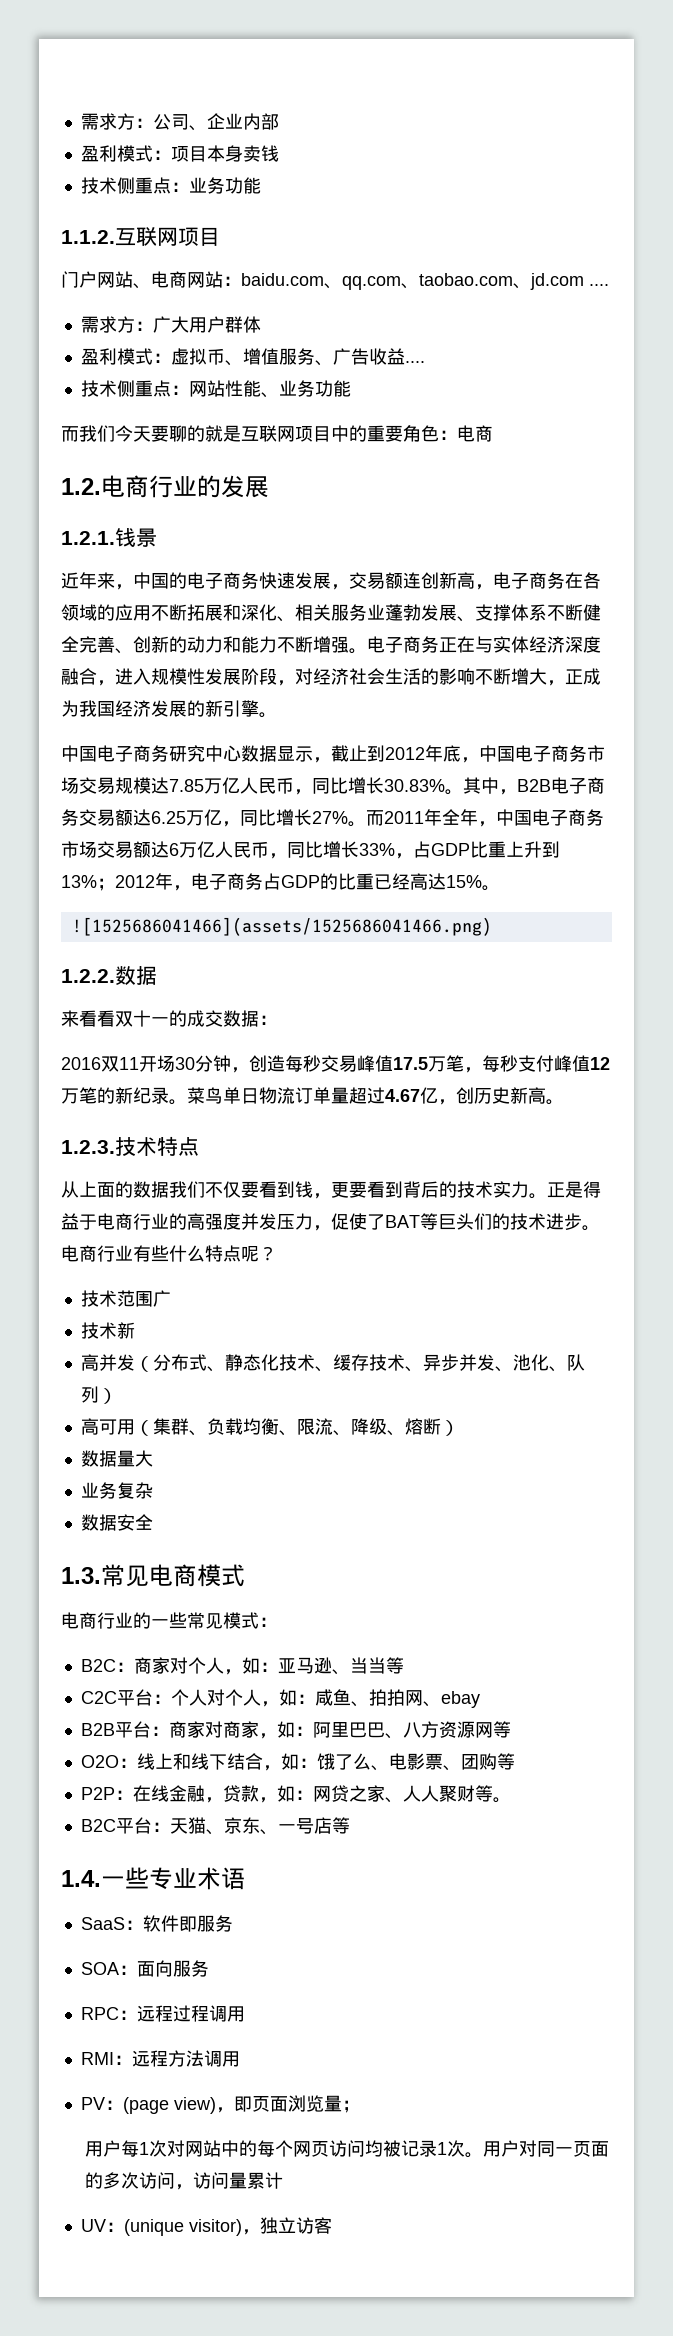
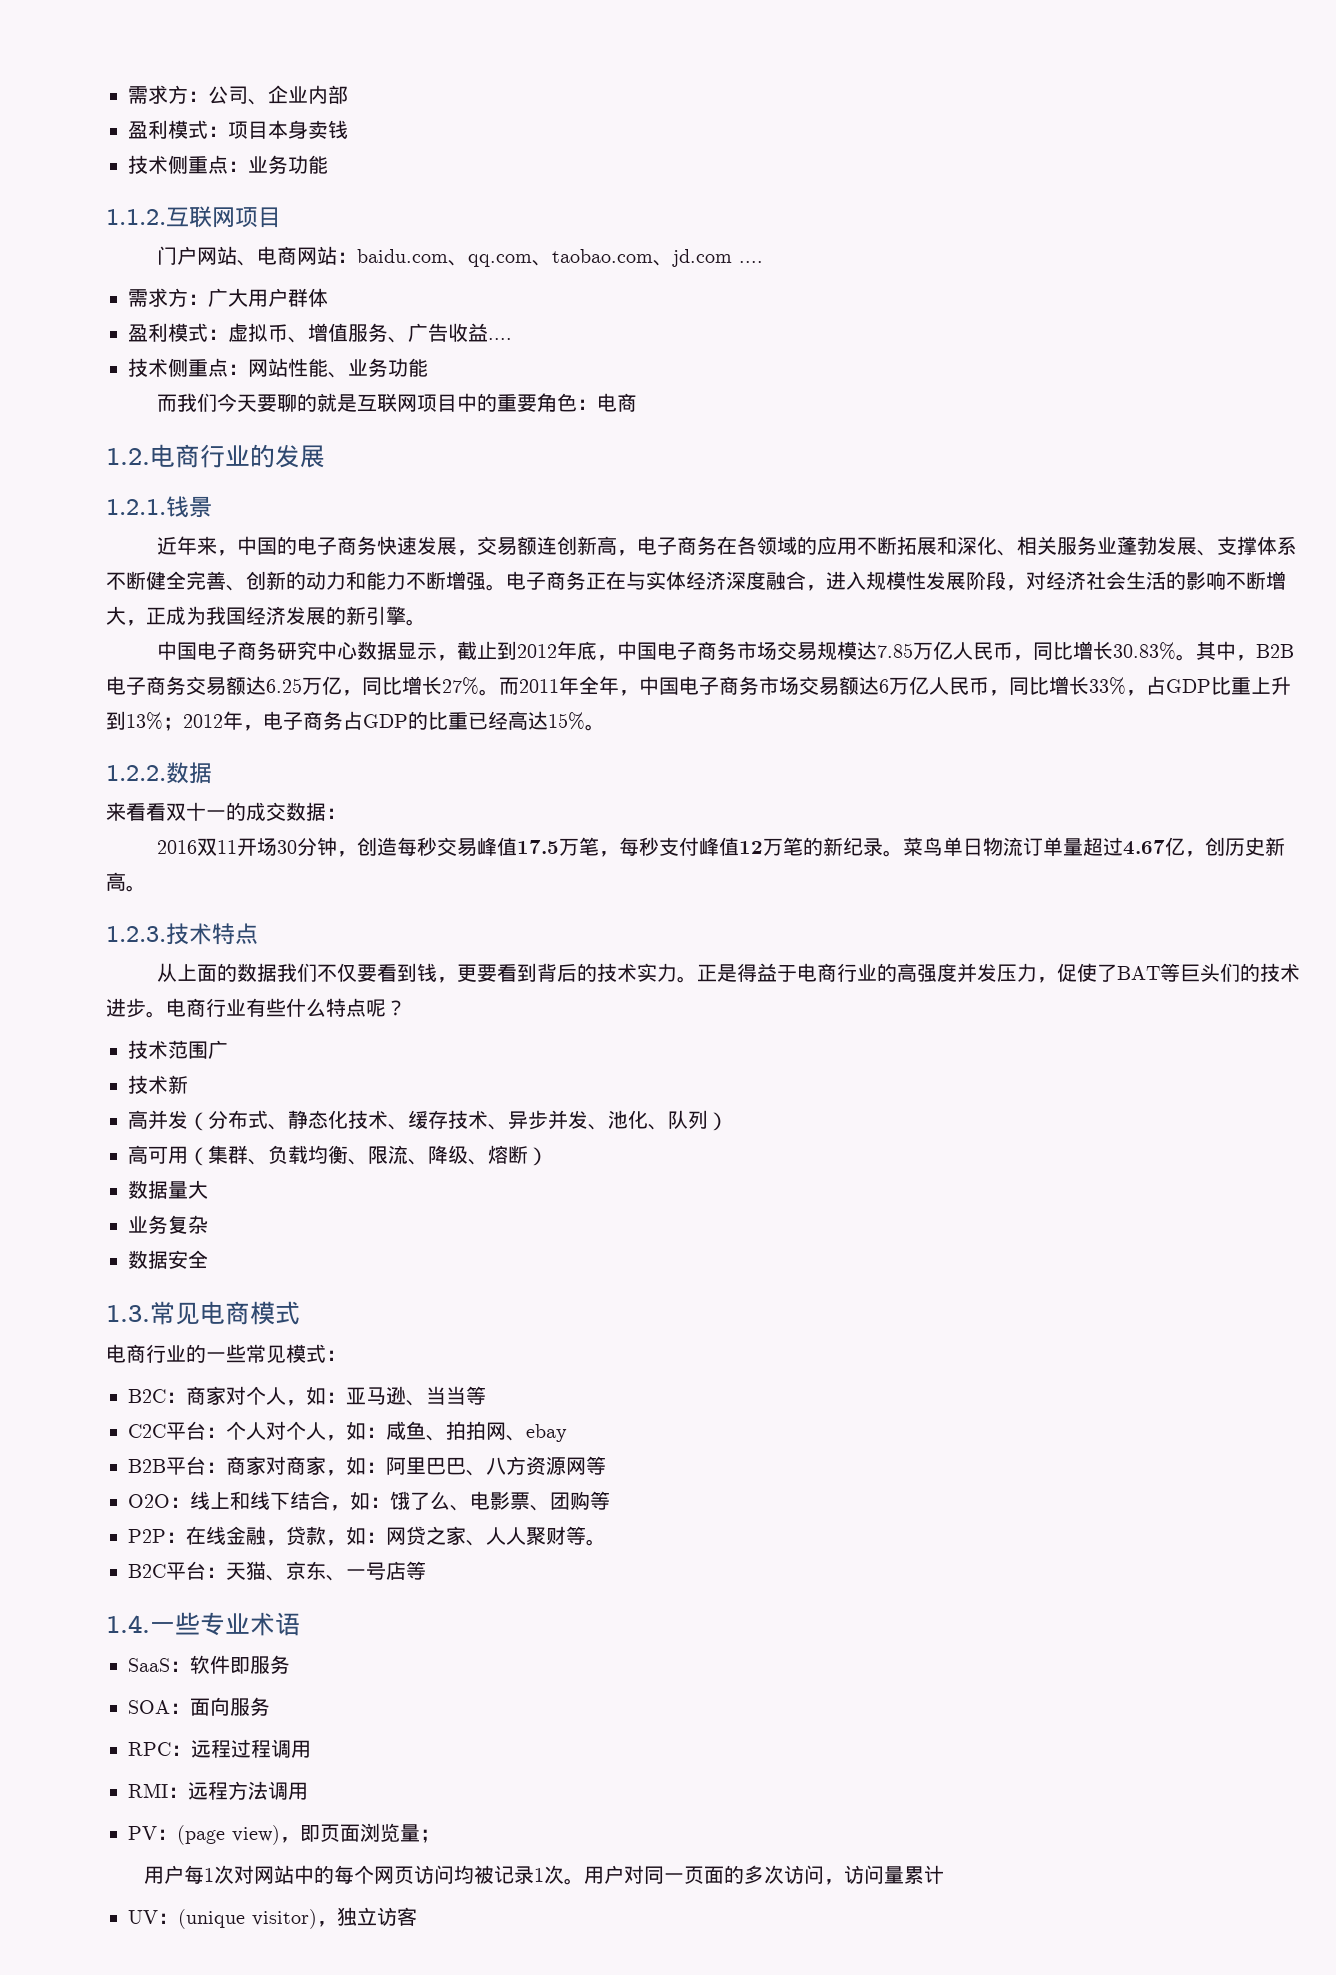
- ![1525686041466](assets/1525686041466.png)

